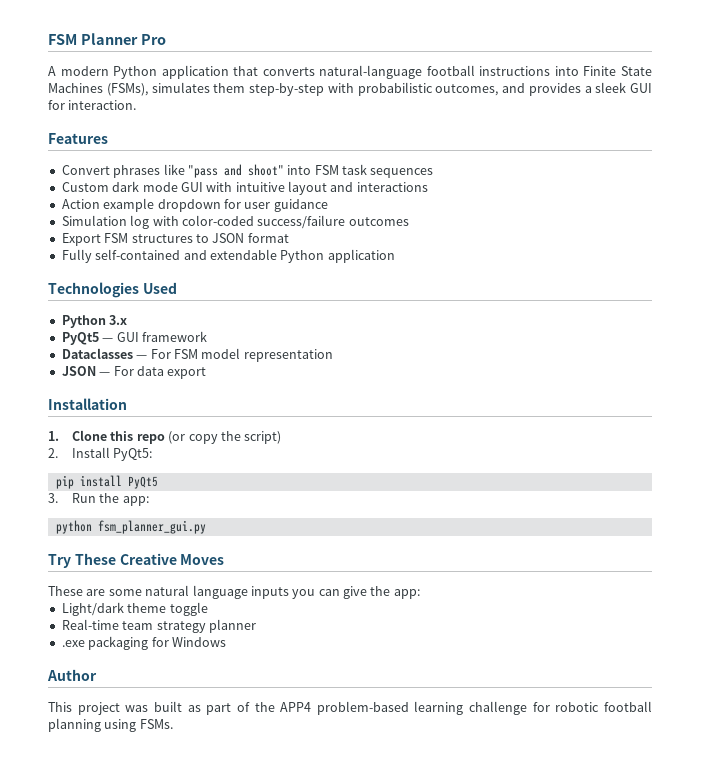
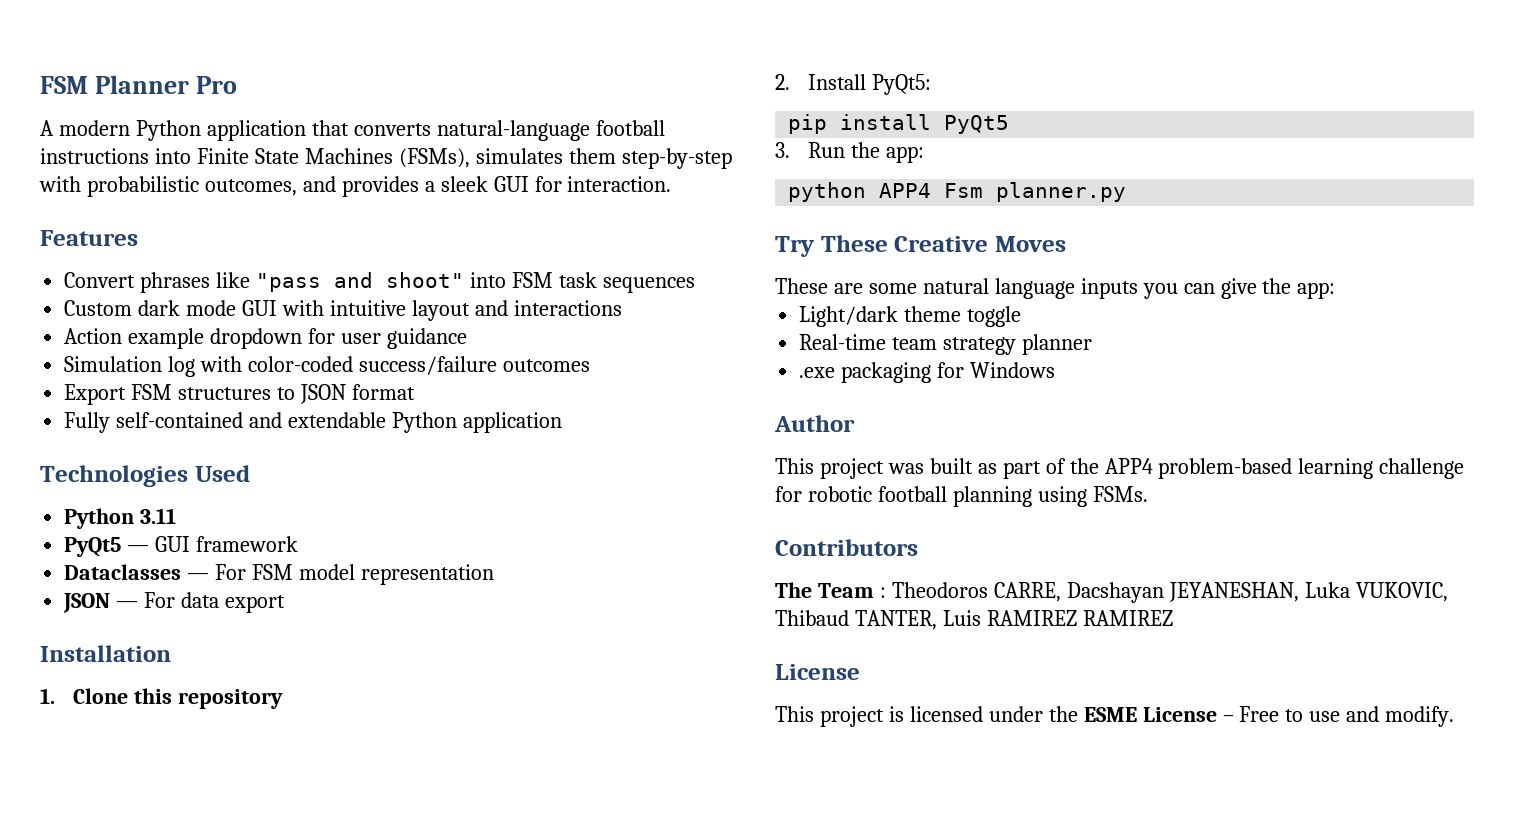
- Python 3.x
+ Python 3.11
- 1. Clone this repo (or copy the script)
+ 1. Clone this repository
- python fsm_planner_gui.py
+ python APP4 Fsm planner.py
+ Contributors
+ The Team : Theodoros CARRE, Dacshayan JEYANESHAN, Luka VUKOVIC, Thibaud TANTER, Luis RAMIREZ RAMIREZ
+ License
+ This project is licensed under the ESME License – Free to use and modify.

